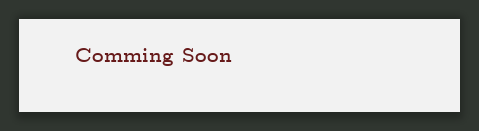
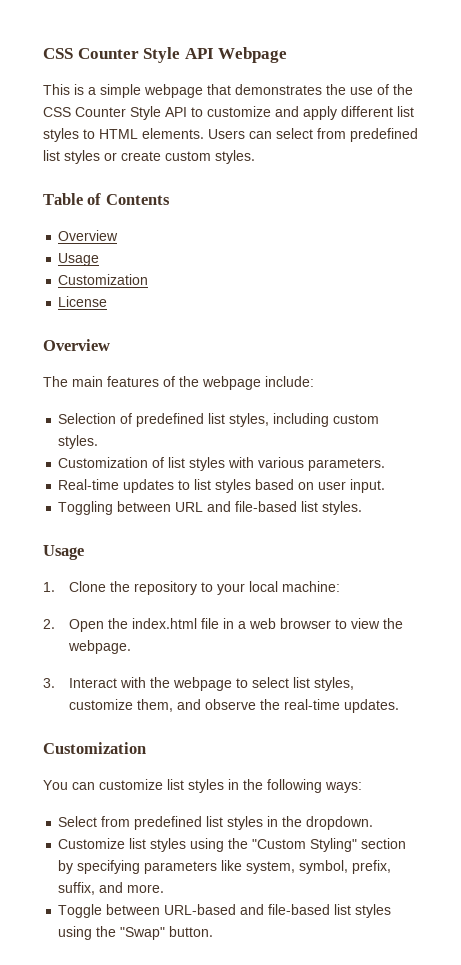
- Comming Soon
+ CSS Counter Style API Webpage
+ This is a simple webpage that demonstrates the use of the CSS Counter Style API to customize and apply different list styles to HTML elements. Users can select from predefined list styles or create custom styles.
+ Table of Contents
+ Overview
+ Usage
+ Customization
+ License
+ Overview
+ The main features of the webpage include:
+ Selection of predefined list styles, including custom styles.
+ Customization of list styles with various parameters.
+ Real-time updates to list styles based on user input.
+ Toggling between URL and file-based list styles.
+ Usage
+ 1. Clone the repository to your local machine:
+ 2. Open the index.html file in a web browser to view the webpage.
+ 3. Interact with the webpage to select list styles, customize them, and observe the real-time updates.
+ Customization
+ You can customize list styles in the following ways:
+ Select from predefined list styles in the dropdown.
+ Customize list styles using the "Custom Styling" section by specifying parameters like system, symbol, prefix, suffix, and more.
+ Toggle between URL-based and file-based list styles using the "Swap" button.

